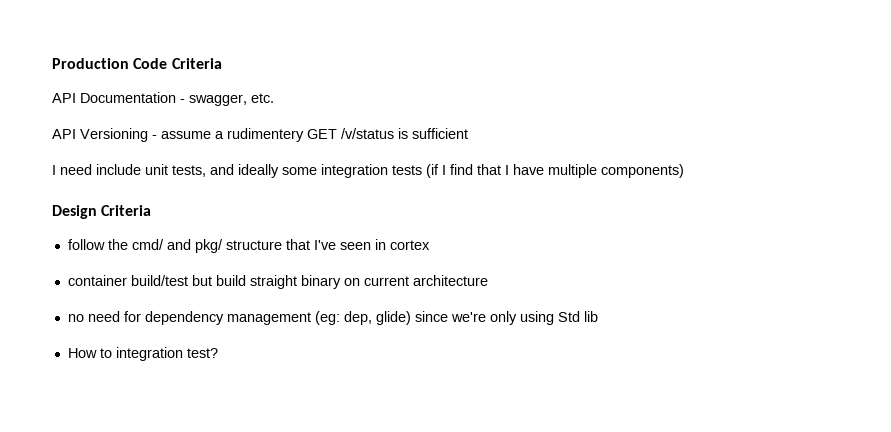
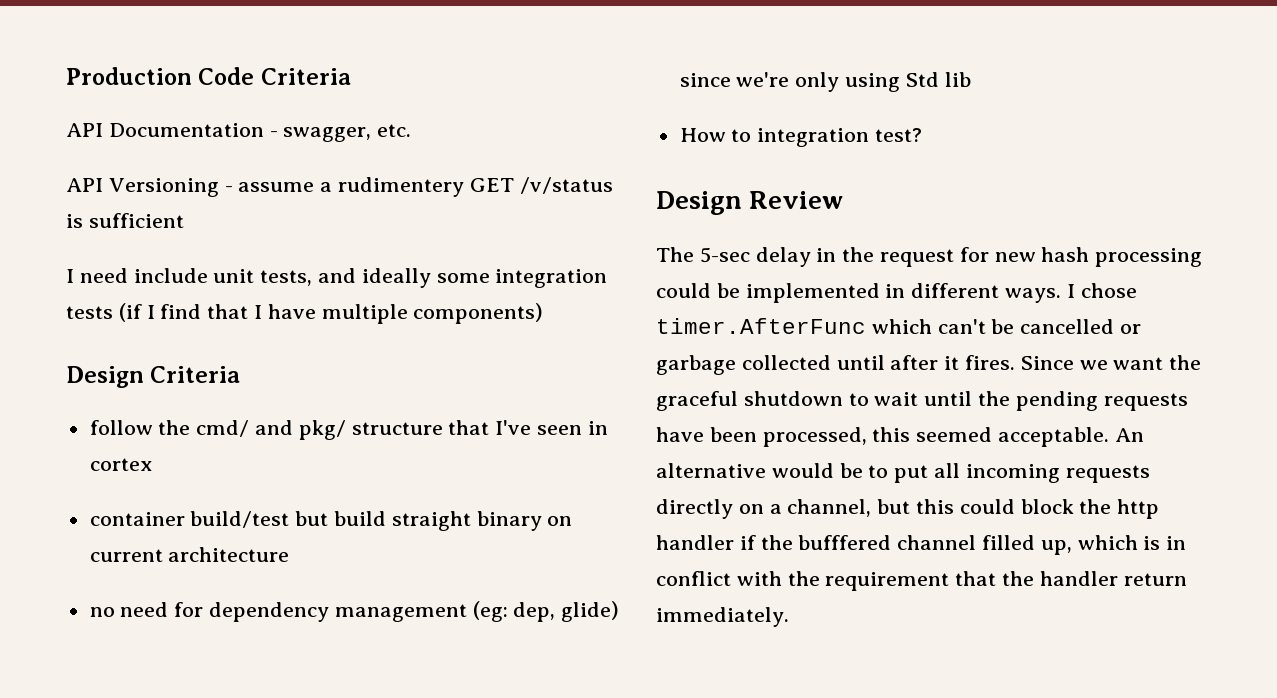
+ Design Review
+ The 5-sec delay in the request for new hash processing could be implemented in different ways. I chose timer.AfterFunc which can't be cancelled or garbage collected until after it fires. Since we want the graceful shutdown to wait until the pending requests have been processed, this seemed acceptable. An alternative would be to put all incoming requests directly on a channel, but this could block the http handler if the bufffered channel filled up, which is in conflict with the requirement that the handler return immediately.

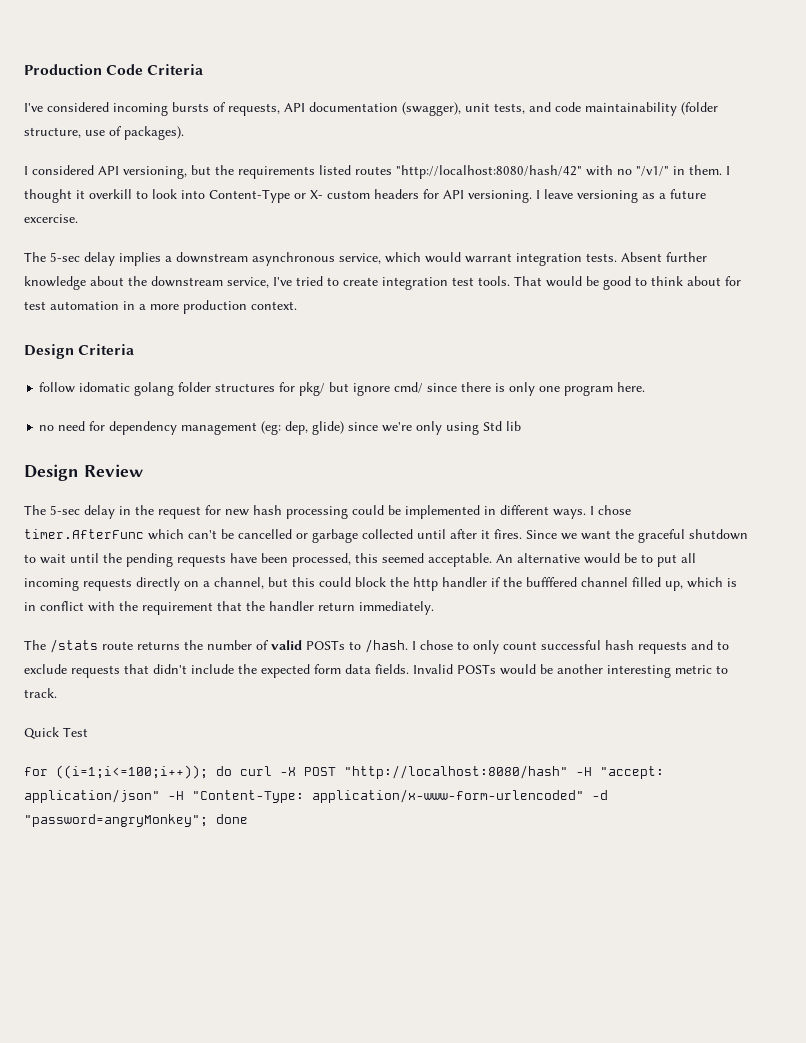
- API Documentation - swagger, etc.
- API Versioning - assume a rudimentery GET /v/status is sufficient
- I need include unit tests, and ideally some integration tests (if I find that I have multiple components)
+ I've considered incoming bursts of requests, API documentation (swagger), unit tests, and code maintainability (folder structure, use of packages).
+ I considered API versioning, but the requirements listed routes "http://localhost:8080/hash/42" with no "/v1/" in them. I thought it overkill to look into Content-Type or X- custom headers for API versioning. I leave versioning as a future excercise.
+ The 5-sec delay implies a downstream asynchronous service, which would warrant integration tests. Absent further knowledge about the downstream service, I've tried to create integration test tools. That would be good to think about for test automation in a more production context.
  Design Criteria
- follow the cmd/ and pkg/ structure that I've seen in cortex
- container build/test but build straight binary on current architecture
+ follow idomatic golang folder structures for pkg/ but ignore cmd/ since there is only one program here.
- How to integration test?
+ The /stats route returns the number of valid POSTs to /hash. I chose to only count successful hash requests and to exclude requests that didn't include the expected form data fields. Invalid POSTs would be another interesting metric to track.
+ Quick Test
+ for ((i=1;i<=100;i++)); do curl -X POST "http://localhost:8080/hash" -H "accept: application/json" -H "Content-Type: application/x-www-form-urlencoded" -d "password=angryMonkey"; done

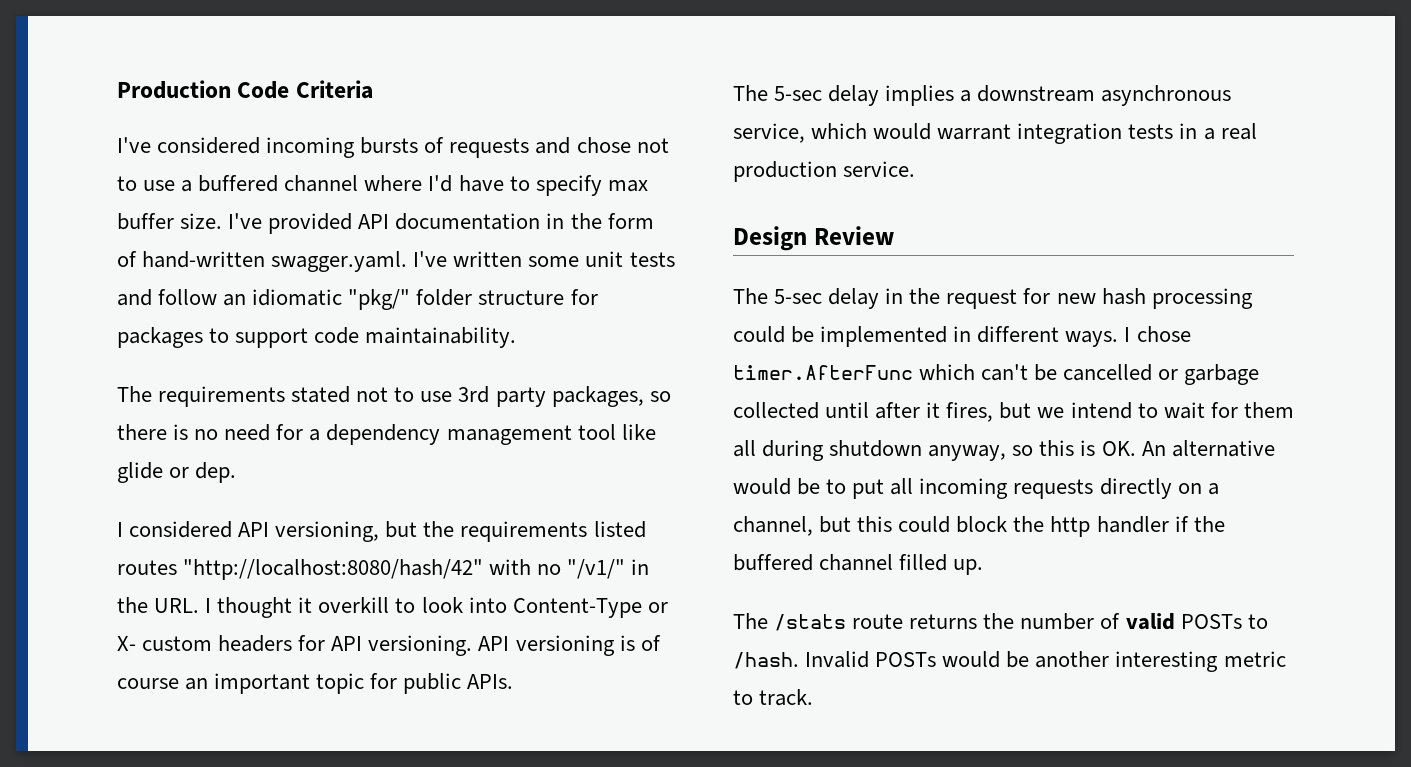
- I've considered incoming bursts of requests, API documentation (swagger), unit tests, and code maintainability (folder structure, use of packages).
+ I've considered incoming bursts of requests and chose not to use a buffered channel where I'd have to specify max buffer size. I've provided API documentation in the form of hand-written swagger.yaml. I've written some unit tests and follow an idiomatic "pkg/" folder structure for packages to support code maintainability.
+ The requirements stated not to use 3rd party packages, so there is no need for a dependency management tool like glide or dep.
- I considered API versioning, but the requirements listed routes "http://localhost:8080/hash/42" with no "/v1/" in them. I thought it overkill to look into Content-Type or X- custom headers for API versioning.
+ I considered API versioning, but the requirements listed routes "http://localhost:8080/hash/42" with no "/v1/" in the URL. I thought it overkill to look into Content-Type or X- custom headers for API versioning.
- I leave versioning as a future excercise.
+ API versioning is of course an important topic for public APIs.
- The 5-sec delay implies a downstream asynchronous service, which would warrant integration tests. Absent further knowledge about the downstream service, I've tried to create integration test tools. That would be good to think about for test automation in a more production context.
- Design Criteria
- follow idomatic golang folder structures for pkg/ but ignore cmd/ since there is only one program here.
- no need for dependency management (eg: dep, glide) since we're only using Std lib
+ The 5-sec delay implies a downstream asynchronous service, which would warrant integration tests in a real production service.
- I chose timer.AfterFunc which can't be cancelled or garbage collected until after it fires. Since we want the graceful shutdown to wait until the pending requests have been processed, this seemed acceptable. An alternative would be to put all incoming requests directly on a channel, but this could block the http handler if the bufffered channel filled up, which is in conflict with the requirement that the handler return immediately.
+ I chose timer.AfterFunc which can't be cancelled or garbage collected until after it fires, but we intend to wait for them all during shutdown anyway, so this is OK. An alternative would be to put all incoming requests directly on a channel, but this could block the http handler if the buffered channel filled up.
- I chose to only count successful hash requests and to exclude requests that didn't include the expected form data fields.
- Quick Test
- for ((i=1;i<=100;i++)); do curl -X POST "http://localhost:8080/hash" -H "accept: application/json" -H "Content-Type: application/x-www-form-urlencoded" -d "password=angryMonkey"; done

